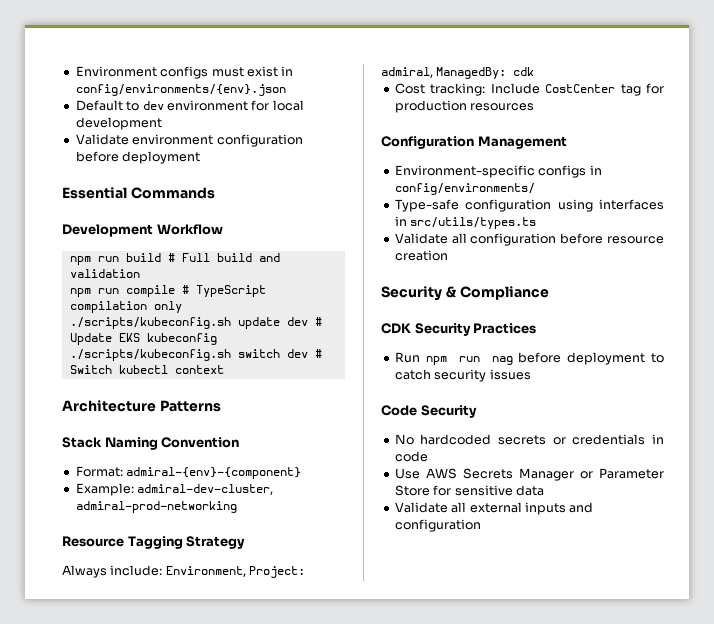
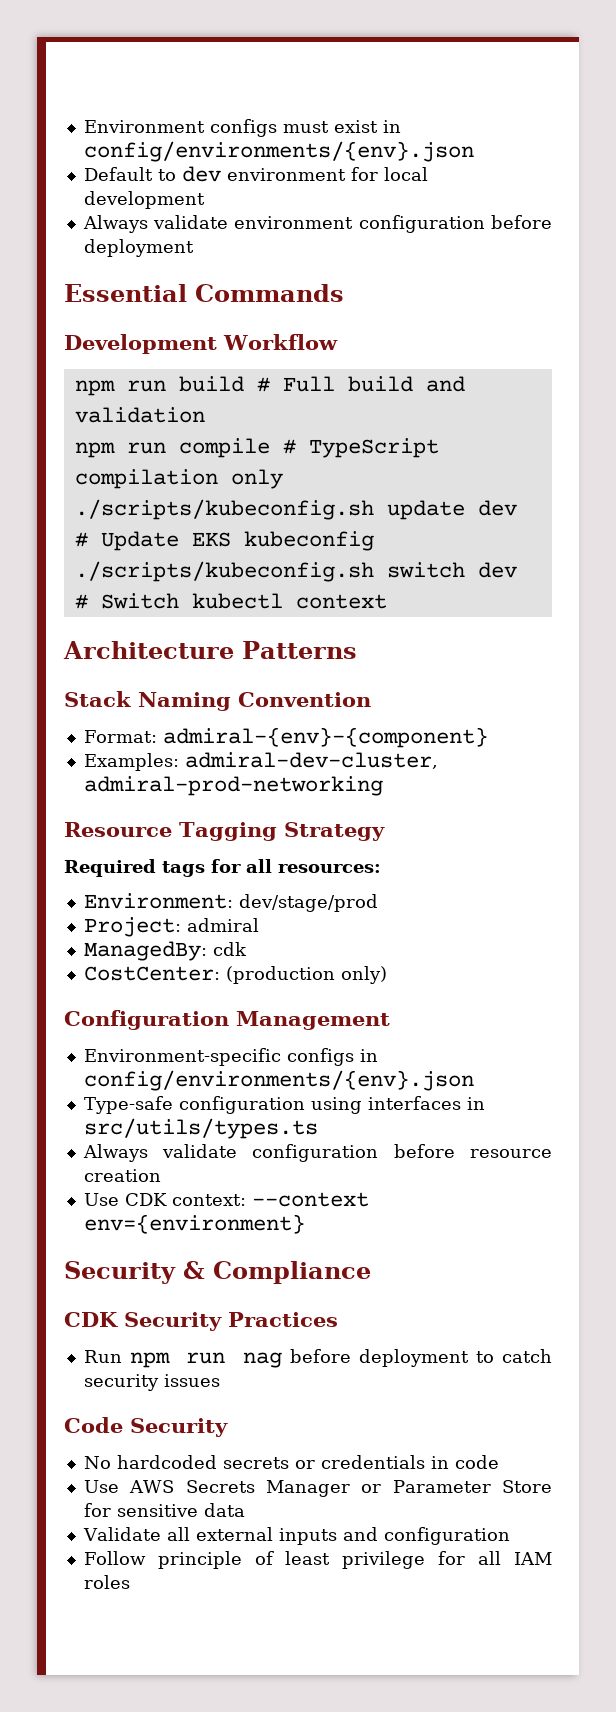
- Validate environment configuration before deployment
+ Always validate environment configuration before deployment
- Example: admiral-dev-cluster, admiral-prod-networking
+ Examples: admiral-dev-cluster, admiral-prod-networking
- Always include: Environment, Project: admiral, ManagedBy: cdk
- Cost tracking: Include CostCenter tag for production resources
+ Required tags for all resources:
+ Environment: dev/stage/prod
+ Project: admiral
+ ManagedBy: cdk
+ CostCenter: (production only)
- Environment-specific configs in config/environments/
+ Environment-specific configs in config/environments/{env}.json
- Validate all configuration before resource creation
+ Always validate configuration before resource creation
+ Use CDK context: --context env={environment}
+ Follow principle of least privilege for all IAM roles

